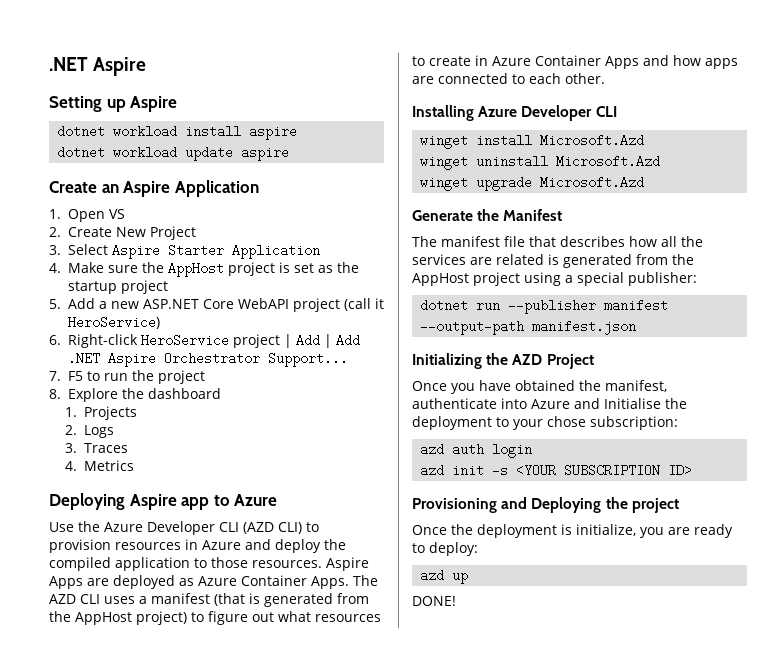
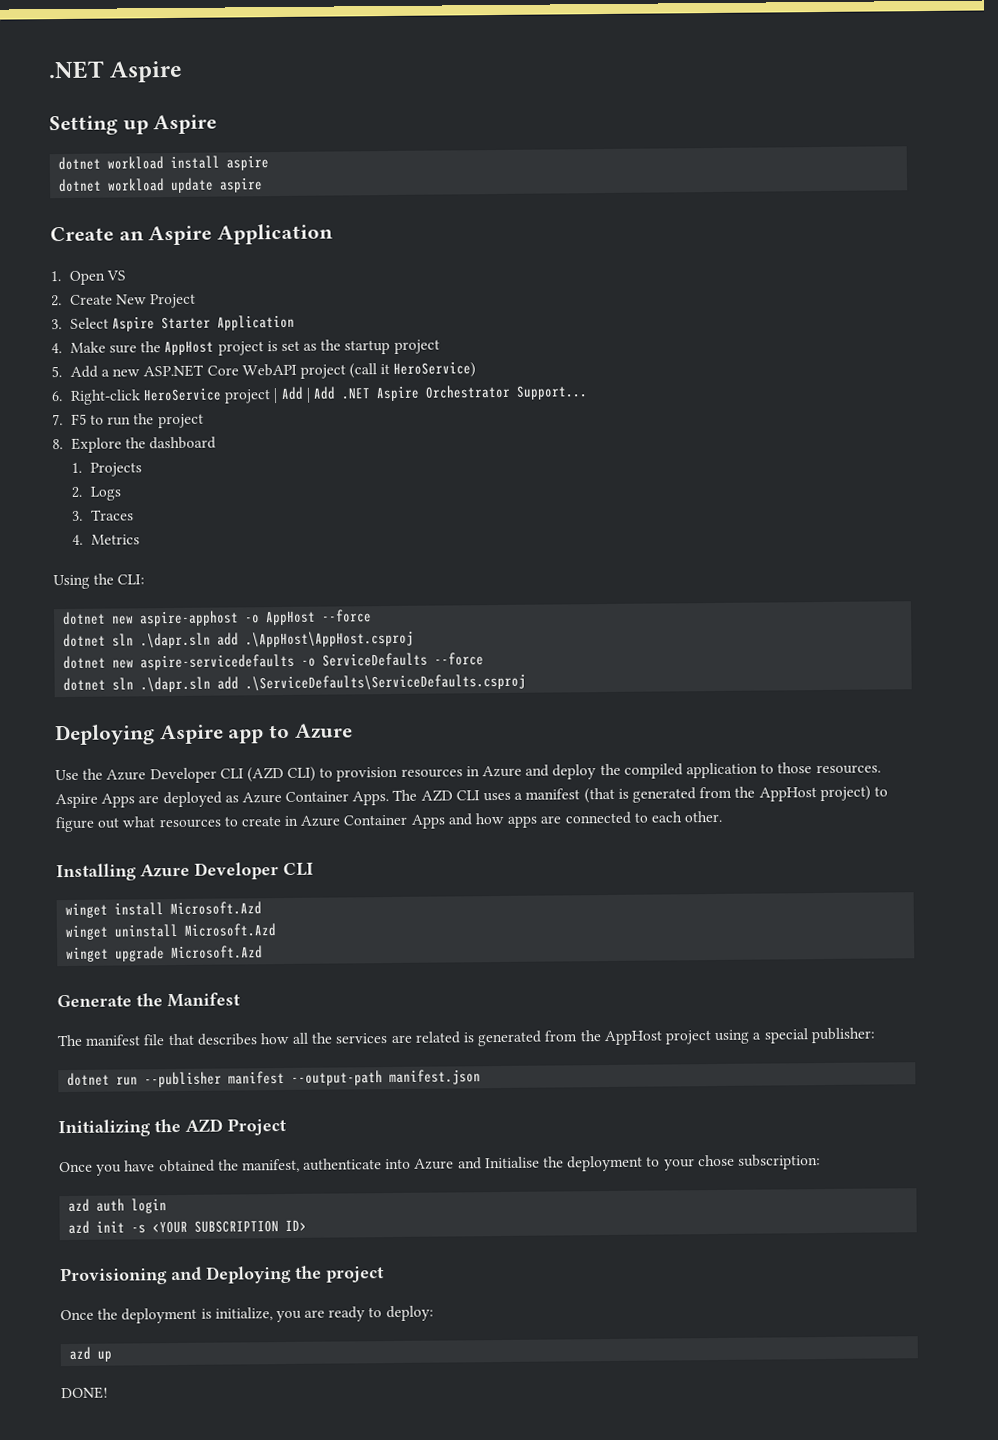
+ Using the CLI:
+ dotnet new aspire-apphost -o AppHost --force
+ dotnet sln .\dapr.sln add .\AppHost\AppHost.csproj
+ dotnet new aspire-servicedefaults -o ServiceDefaults --force
+ dotnet sln .\dapr.sln add .\ServiceDefaults\ServiceDefaults.csproj

